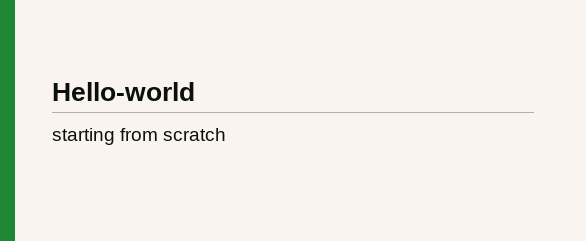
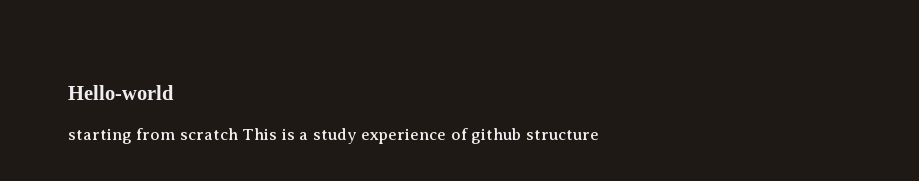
- starting from scratch
+ starting from scratch This is a study experience of github structure

